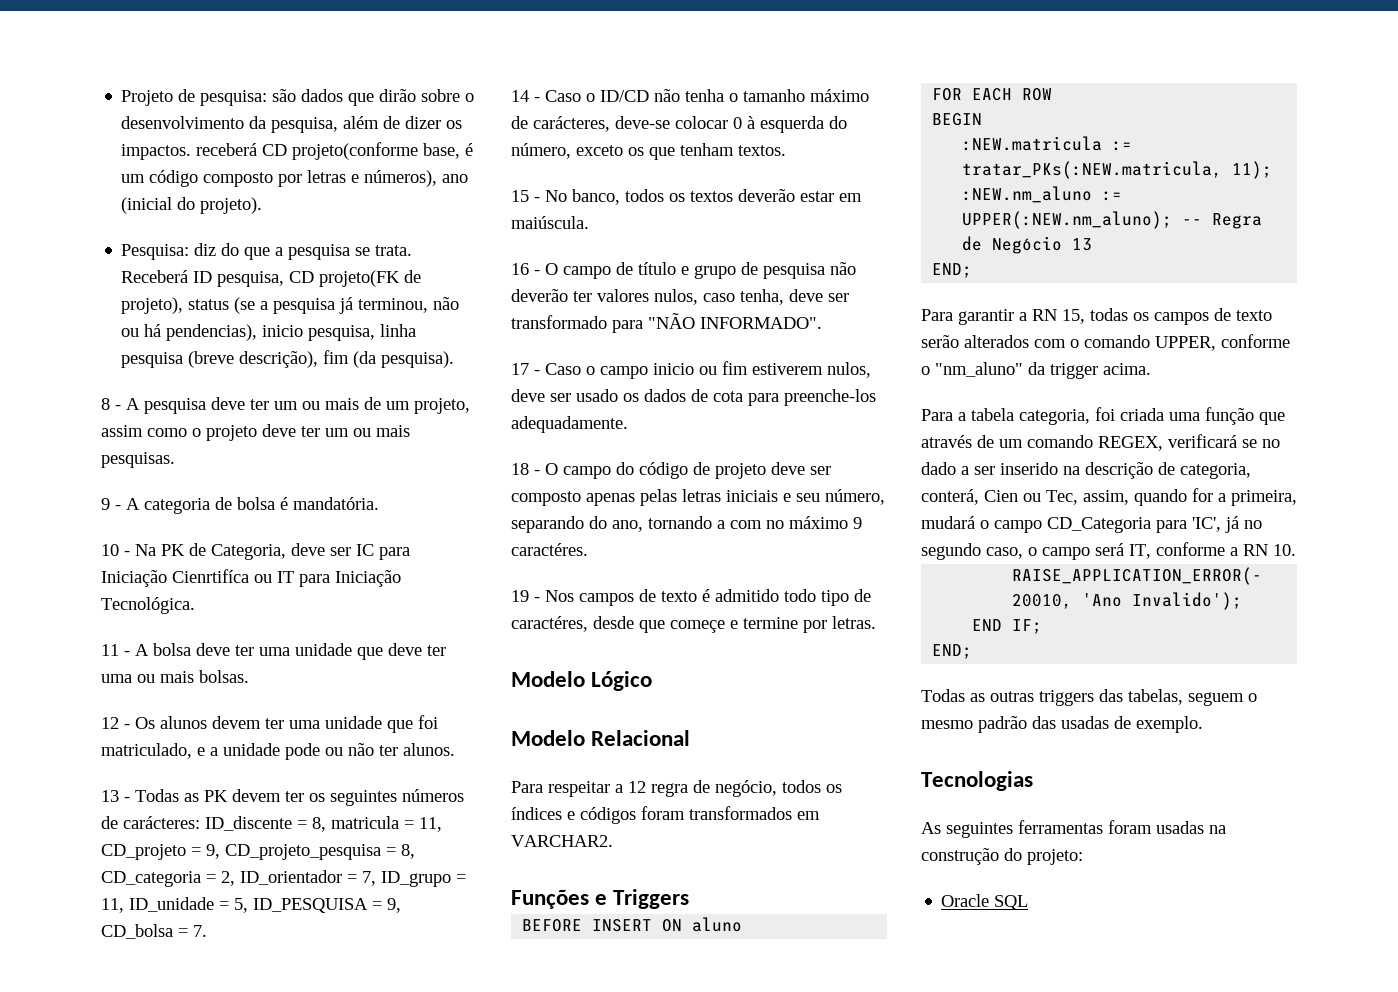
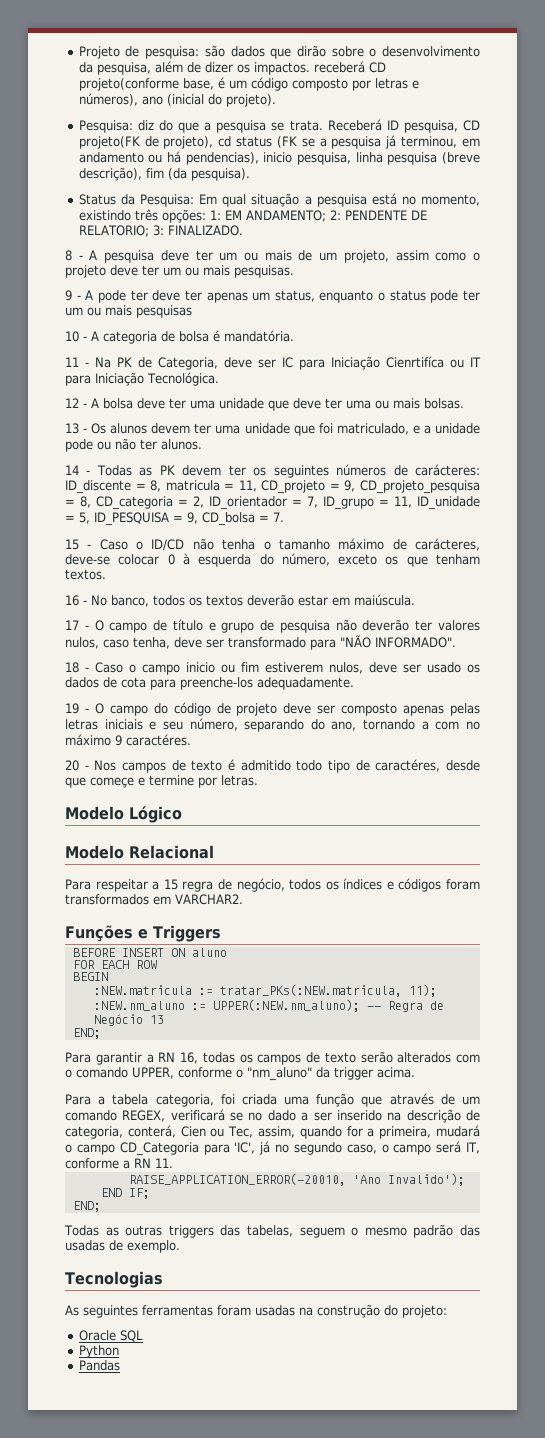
- Receberá ID pesquisa, CD projeto(FK de projeto), status (se a pesquisa já terminou, não ou há pendencias), inicio pesquisa, linha pesquisa (breve descrição), fim (da pesquisa).
+ Receberá ID pesquisa, CD projeto(FK de projeto), cd status (FK se a pesquisa já terminou, em andamento ou há pendencias), inicio pesquisa, linha pesquisa (breve descrição), fim (da pesquisa).
+ Status da Pesquisa: Em qual situação a pesquisa está no momento, existindo três opções: 1: EM ANDAMENTO; 2: PENDENTE DE RELATORIO; 3: FINALIZADO.
- 9 - A categoria de bolsa é mandatória.
+ 9 - A pode ter deve ter apenas um status, enquanto o status pode ter um ou mais pesquisas
+ 10 - A categoria de bolsa é mandatória.
- 10 - Na PK de Categoria, deve ser IC para Iniciação Cienrtifíca ou IT para Iniciação Tecnológica.
+ 11 - Na PK de Categoria, deve ser IC para Iniciação Cienrtifíca ou IT para Iniciação Tecnológica.
- 11 - A bolsa deve ter uma unidade que deve ter uma ou mais bolsas.
+ 12 - A bolsa deve ter uma unidade que deve ter uma ou mais bolsas.
- 12 - Os alunos devem ter uma unidade que foi matriculado, e a unidade pode ou não ter alunos.
+ 13 - Os alunos devem ter uma unidade que foi matriculado, e a unidade pode ou não ter alunos.
- 13 - Todas as PK devem ter os seguintes números de carácteres: ID_discente = 8, matricula = 11, CD_projeto = 9, CD_projeto_pesquisa = 8, CD_categoria = 2, ID_orientador = 7, ID_grupo = 11, ID_unidade = 5, ID_PESQUISA = 9, CD_bolsa = 7.
+ 14 - Todas as PK devem ter os seguintes números de carácteres: ID_discente = 8, matricula = 11, CD_projeto = 9, CD_projeto_pesquisa = 8, CD_categoria = 2, ID_orientador = 7, ID_grupo = 11, ID_unidade = 5, ID_PESQUISA = 9, CD_bolsa = 7.
- 14 - Caso o ID/CD não tenha o tamanho máximo de carácteres, deve-se colocar 0 à esquerda do número, exceto os que tenham textos.
+ 15 - Caso o ID/CD não tenha o tamanho máximo de carácteres, deve-se colocar 0 à esquerda do número, exceto os que tenham textos.
- 15 - No banco, todos os textos deverão estar em maiúscula.
+ 16 - No banco, todos os textos deverão estar em maiúscula.
- 16 - O campo de título e grupo de pesquisa não deverão ter valores nulos, caso tenha, deve ser transformado para "NÃO INFORMADO".
+ 17 - O campo de título e grupo de pesquisa não deverão ter valores nulos, caso tenha, deve ser transformado para "NÃO INFORMADO".
- 17 - Caso o campo inicio ou fim estiverem nulos, deve ser usado os dados de cota para preenche-los adequadamente.
+ 18 - Caso o campo inicio ou fim estiverem nulos, deve ser usado os dados de cota para preenche-los adequadamente.
- 18 - O campo do código de projeto deve ser composto apenas pelas letras iniciais e seu número, separando do ano, tornando a com no máximo 9 caractéres.
+ 19 - O campo do código de projeto deve ser composto apenas pelas letras iniciais e seu número, separando do ano, tornando a com no máximo 9 caractéres.
- 19 - Nos campos de texto é admitido todo tipo de caractéres, desde que começe e termine por letras.
+ 20 - Nos campos de texto é admitido todo tipo de caractéres, desde que começe e termine por letras.
- Para respeitar a 12 regra de negócio, todos os índices e códigos foram transformados em VARCHAR2.
+ Para respeitar a 15 regra de negócio, todos os índices e códigos foram transformados em VARCHAR2.
- Para garantir a RN 15, todas os campos de texto serão alterados com o comando UPPER, conforme o "nm_aluno" da trigger acima.
+ Para garantir a RN 16, todas os campos de texto serão alterados com o comando UPPER, conforme o "nm_aluno" da trigger acima.
- Para a tabela categoria, foi criada uma função que através de um comando REGEX, verificará se no dado a ser inserido na descrição de categoria, conterá, Cien ou Tec, assim, quando for a primeira, mudará o campo CD_Categoria para 'IC', já no segundo caso, o campo será IT, conforme a RN 10.
+ Para a tabela categoria, foi criada uma função que através de um comando REGEX, verificará se no dado a ser inserido na descrição de categoria, conterá, Cien ou Tec, assim, quando for a primeira, mudará o campo CD_Categoria para 'IC', já no segundo caso, o campo será IT, conforme a RN 11.
+ Python
+ Pandas

